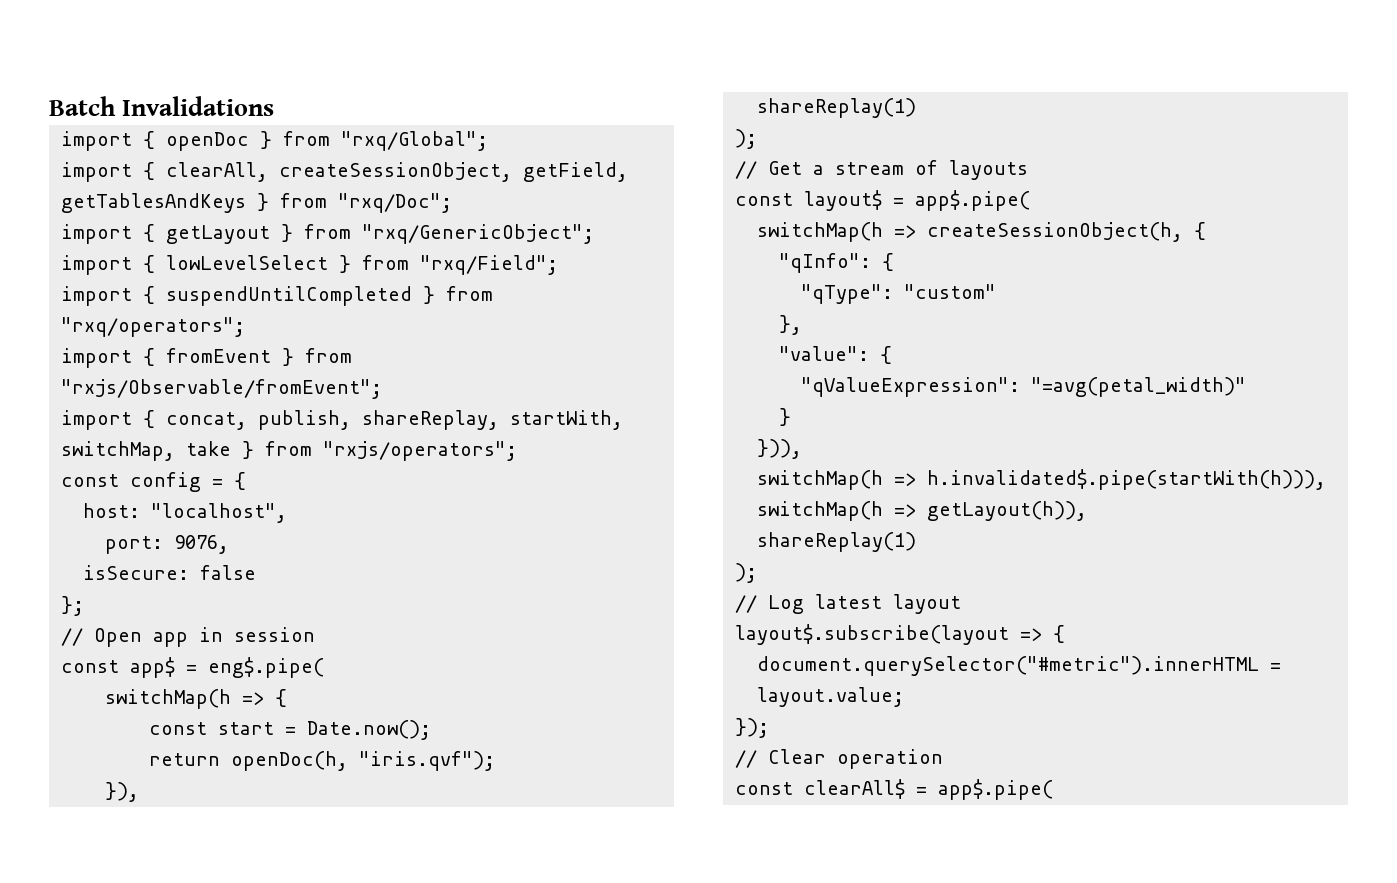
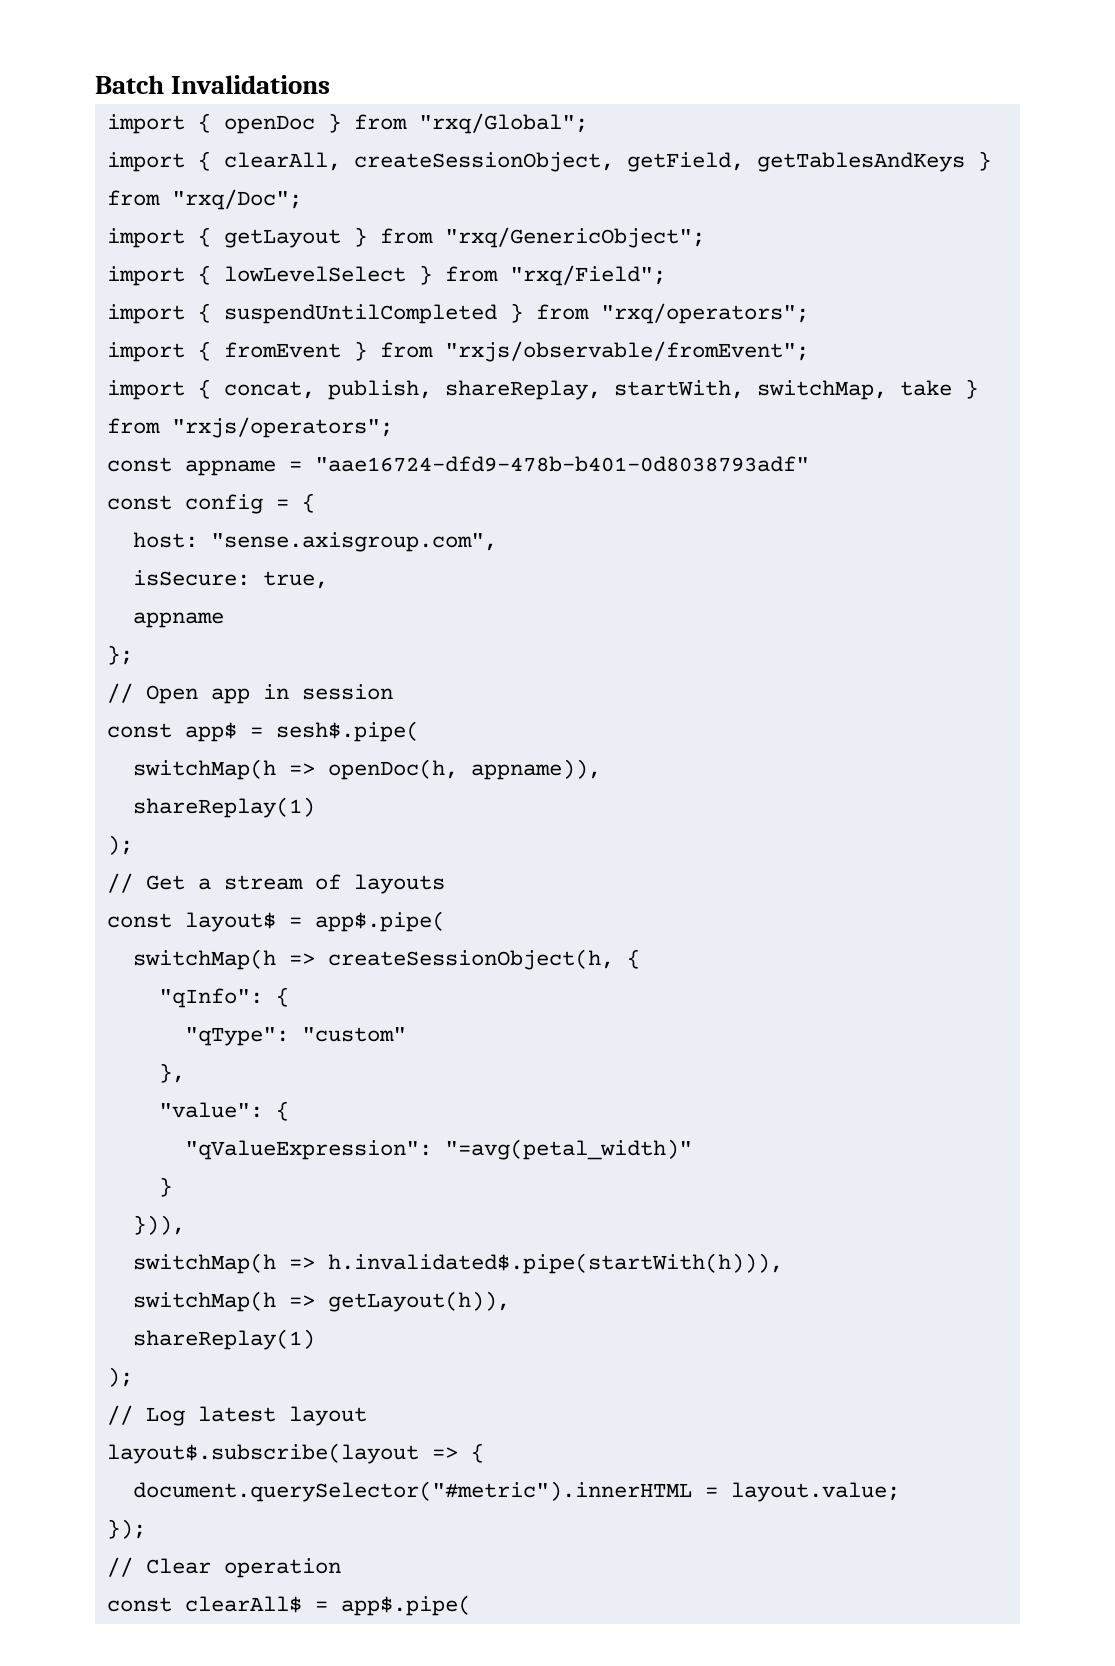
- import { fromEvent } from "rxjs/Observable/fromEvent";
+ import { fromEvent } from "rxjs/observable/fromEvent";
+ const appname = "aae16724-dfd9-478b-b401-0d8038793adf"
- host: "localhost",
- port: 9076,
+ host: "sense.axisgroup.com",
- isSecure: false
+ isSecure: true,
+ appname
- const app$ = eng$.pipe(
- switchMap(h => {
- const start = Date.now();
- return openDoc(h, "iris.qvf");
- }),
+ const app$ = sesh$.pipe(
+ switchMap(h => openDoc(h, appname)),

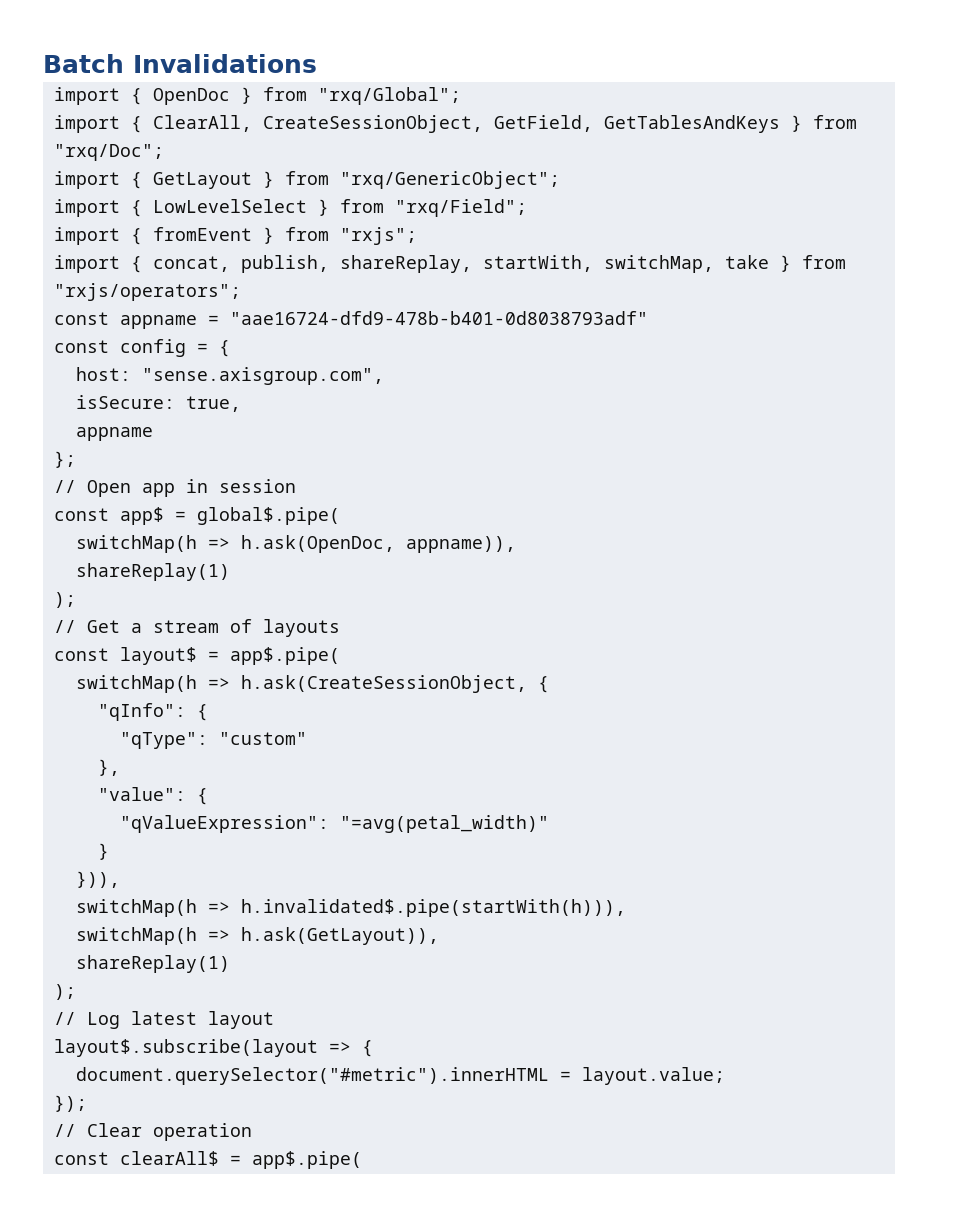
- import { openDoc } from "rxq/Global";
+ import { OpenDoc } from "rxq/Global";
- import { clearAll, createSessionObject, getField, getTablesAndKeys } from "rxq/Doc";
+ import { ClearAll, CreateSessionObject, GetField, GetTablesAndKeys } from "rxq/Doc";
- import { getLayout } from "rxq/GenericObject";
+ import { GetLayout } from "rxq/GenericObject";
- import { lowLevelSelect } from "rxq/Field";
+ import { LowLevelSelect } from "rxq/Field";
- import { suspendUntilCompleted } from "rxq/operators";
- import { fromEvent } from "rxjs/observable/fromEvent";
+ import { fromEvent } from "rxjs";
- const app$ = sesh$.pipe(
- switchMap(h => openDoc(h, appname)),
+ const app$ = global$.pipe(
+ switchMap(h => h.ask(OpenDoc, appname)),
- switchMap(h => createSessionObject(h, {
+ switchMap(h => h.ask(CreateSessionObject, {
- switchMap(h => getLayout(h)),
+ switchMap(h => h.ask(GetLayout)),

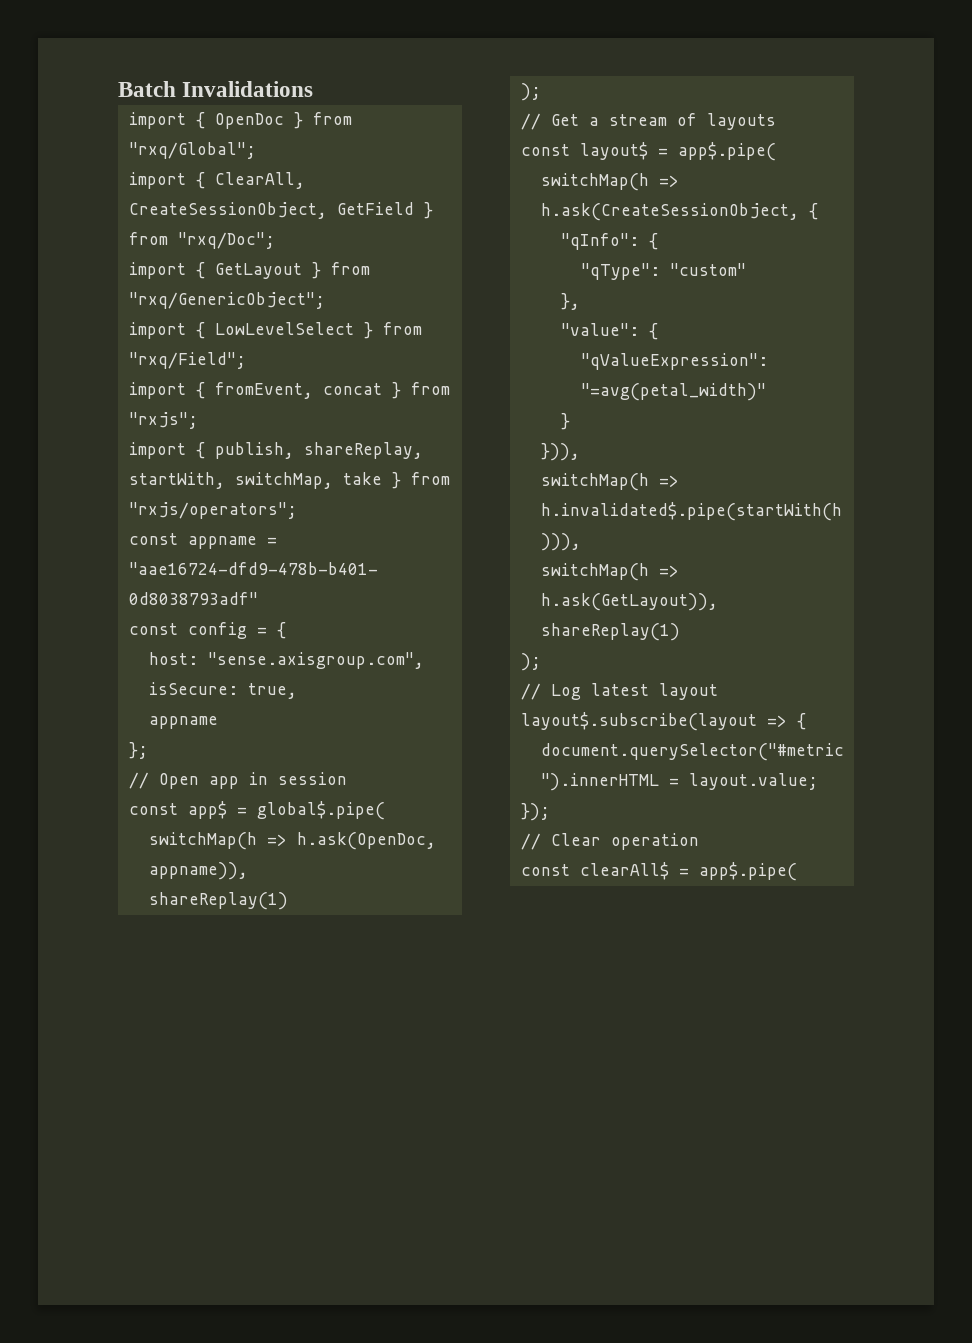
- import { ClearAll, CreateSessionObject, GetField, GetTablesAndKeys } from "rxq/Doc";
+ import { ClearAll, CreateSessionObject, GetField } from "rxq/Doc";
- import { fromEvent } from "rxjs";
+ import { fromEvent, concat } from "rxjs";
- import { concat, publish, shareReplay, startWith, switchMap, take } from "rxjs/operators";
+ import { publish, shareReplay, startWith, switchMap, take } from "rxjs/operators";

